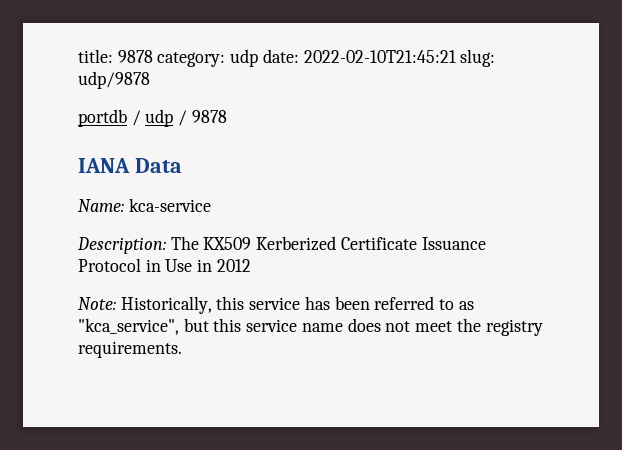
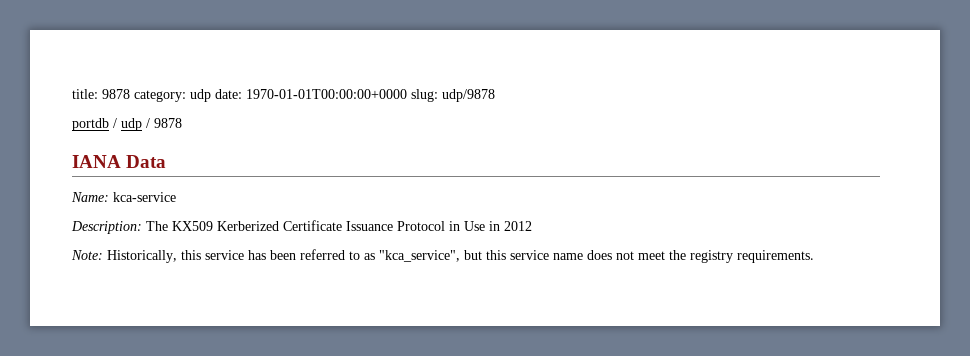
- title: 9878 category: udp date: 2022-02-10T21:45:21 slug: udp/9878
+ title: 9878 category: udp date: 1970-01-01T00:00:00+0000 slug: udp/9878

